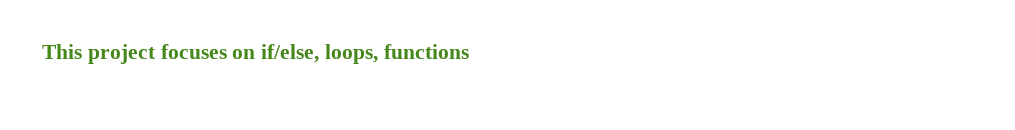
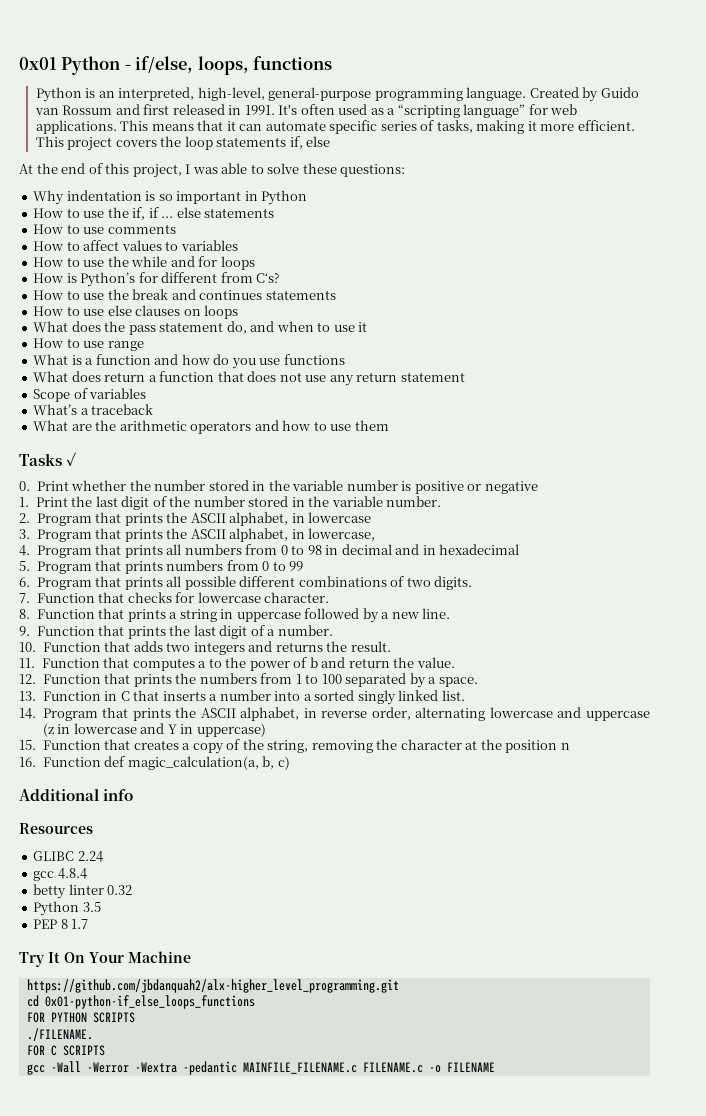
- This project focuses on if/else, loops, functions
+ 0x01 Python - if/else, loops, functions
+ Python is an interpreted, high-level, general-purpose programming language. Created by Guido van Rossum and first released in 1991. It's often used as a “scripting language” for web applications. This means that it can automate specific series of tasks, making it more efficient. This project covers the loop statements if, else
+ At the end of this project, I was able to solve these questions:
+ Why indentation is so important in Python
+ How to use the if, if ... else statements
+ How to use comments
+ How to affect values to variables
+ How to use the while and for loops
+ How is Python’s for different from C‘s?
+ How to use the break and continues statements
+ How to use else clauses on loops
+ What does the pass statement do, and when to use it
+ How to use range
+ What is a function and how do you use functions
+ What does return a function that does not use any return statement
+ Scope of variables
+ What’s a traceback
+ What are the arithmetic operators and how to use them
+ Tasks ✓
+ 0. Print whether the number stored in the variable number is positive or negative
+ 1. Print the last digit of the number stored in the variable number.
+ 2. Program that prints the ASCII alphabet, in lowercase
+ 3. Program that prints the ASCII alphabet, in lowercase,
+ 4. Program that prints all numbers from 0 to 98 in decimal and in hexadecimal
+ 5. Program that prints numbers from 0 to 99
+ 6. Program that prints all possible different combinations of two digits.
+ 7. Function that checks for lowercase character.
+ 8. Function that prints a string in uppercase followed by a new line.
+ 9. Function that prints the last digit of a number.
+ 10. Function that adds two integers and returns the result.
+ 11. Function that computes a to the power of b and return the value.
+ 12. Function that prints the numbers from 1 to 100 separated by a space.
+ 13. Function in C that inserts a number into a sorted singly linked list.
+ 14. Program that prints the ASCII alphabet, in reverse order, alternating lowercase and uppercase (z in lowercase and Y in uppercase)
+ 15. Function that creates a copy of the string, removing the character at the position n
+ 16. Function def magic_calculation(a, b, c)
+ Additional info
+ Resources
+ GLIBC 2.24
+ gcc 4.8.4
+ betty linter 0.32
+ Python 3.5
+ PEP 8 1.7
+ Try It On Your Machine
+ https://github.com/jbdanquah2/alx-higher_level_programming.git
+ cd 0x01-python-if_else_loops_functions
+ FOR PYTHON SCRIPTS
+ ./FILENAME.
+ FOR C SCRIPTS
+ gcc -Wall -Werror -Wextra -pedantic MAINFILE_FILENAME.c FILENAME.c -o FILENAME

